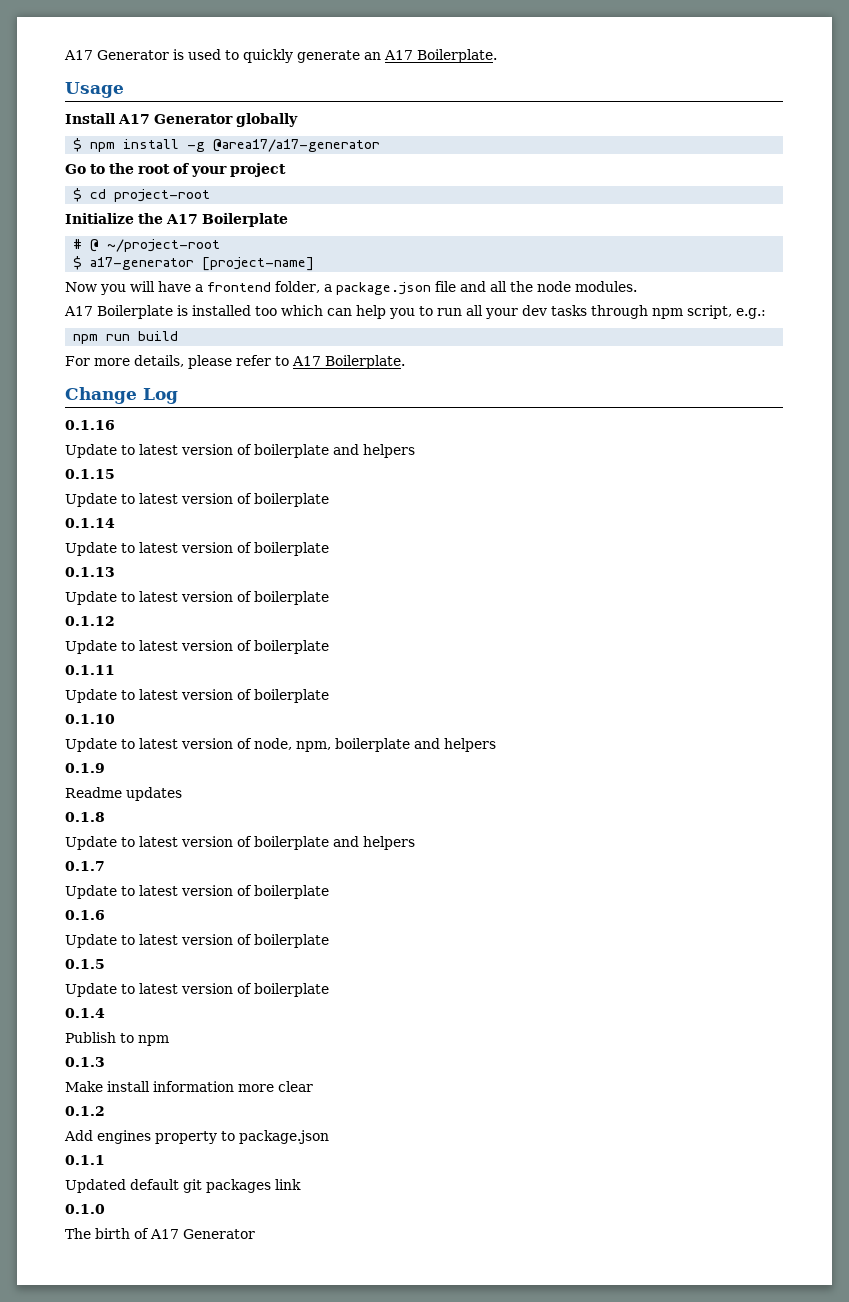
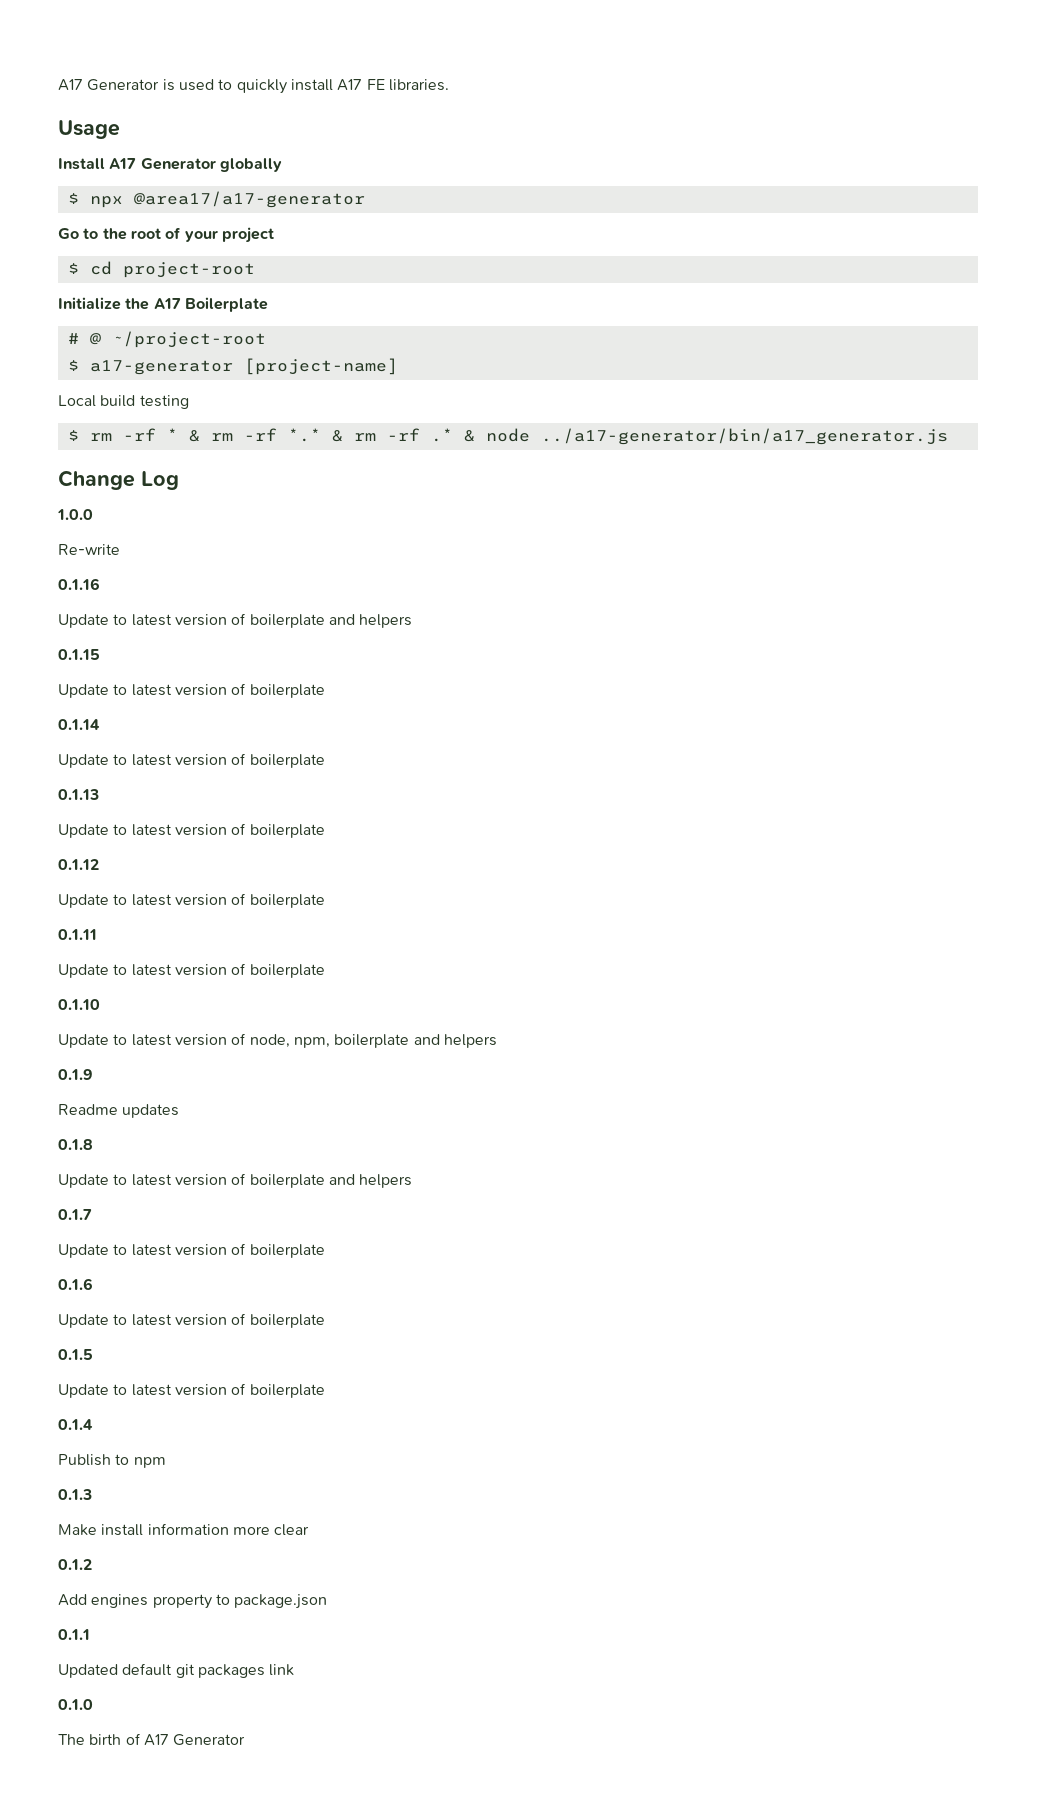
- A17 Generator is used to quickly generate an A17 Boilerplate.
+ A17 Generator is used to quickly install A17 FE libraries.
- $ npm install -g @area17/a17-generator
+ $ npx @area17/a17-generator
- Now you will have a frontend folder, a package.json file and all the node modules.
- A17 Boilerplate is installed too which can help you to run all your dev tasks through npm script, e.g.:
- npm run build
- For more details, please refer to A17 Boilerplate.
+ Local build testing
+ $ rm -rf * & rm -rf *.* & rm -rf .* & node ../a17-generator/bin/a17_generator.js
+ 1.0.0
+ Re-write

